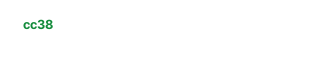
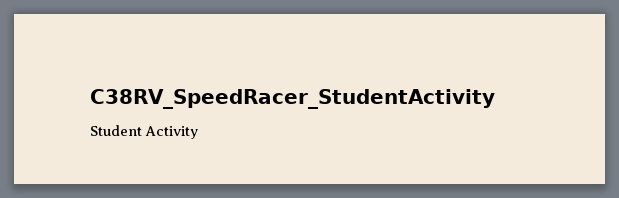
- cc38
+ C38RV_SpeedRacer_StudentActivity
+ Student Activity

